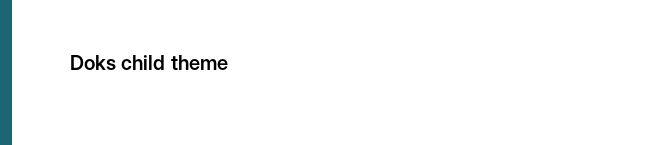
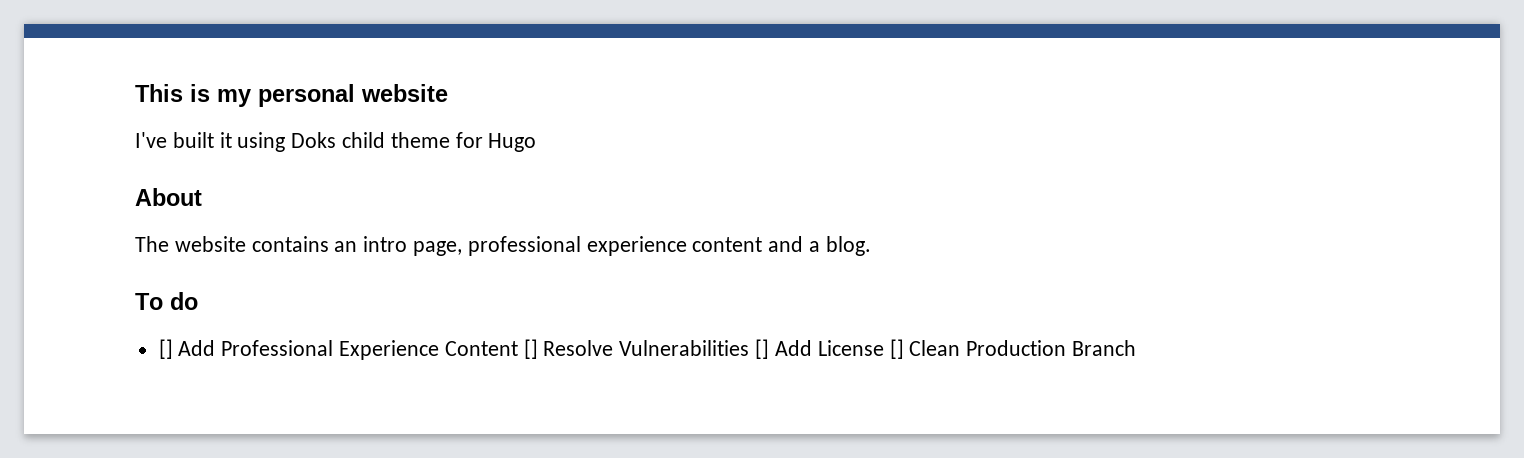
- Doks child theme
+ This is my personal website
+ I've built it using Doks child theme for Hugo
+ About
+ The website contains an intro page, professional experience content and a blog.
+ To do
+ [] Add Professional Experience Content [] Resolve Vulnerabilities [] Add License [] Clean Production Branch

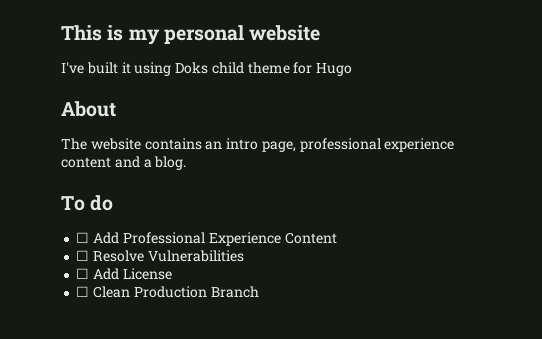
- [] Add Professional Experience Content [] Resolve Vulnerabilities [] Add License [] Clean Production Branch
+ ☐ Add Professional Experience Content
+ ☐ Resolve Vulnerabilities
+ ☐ Add License
+ ☐ Clean Production Branch

